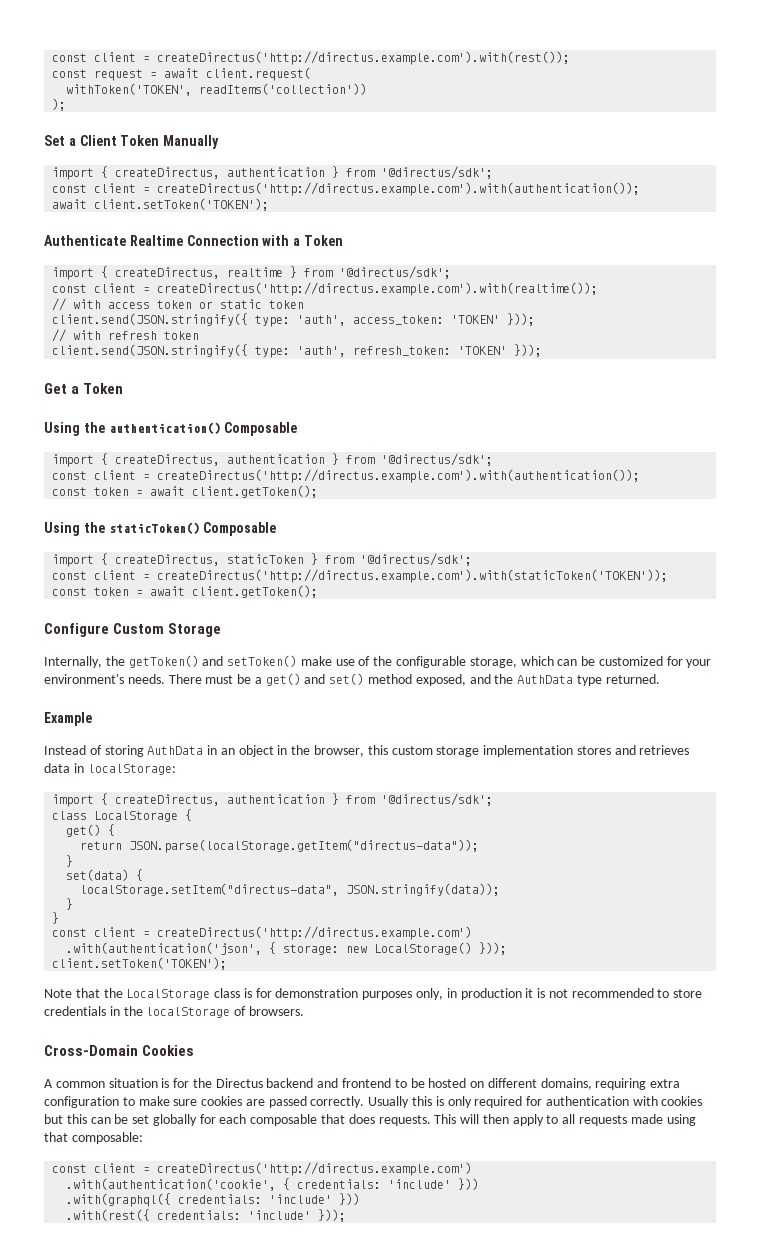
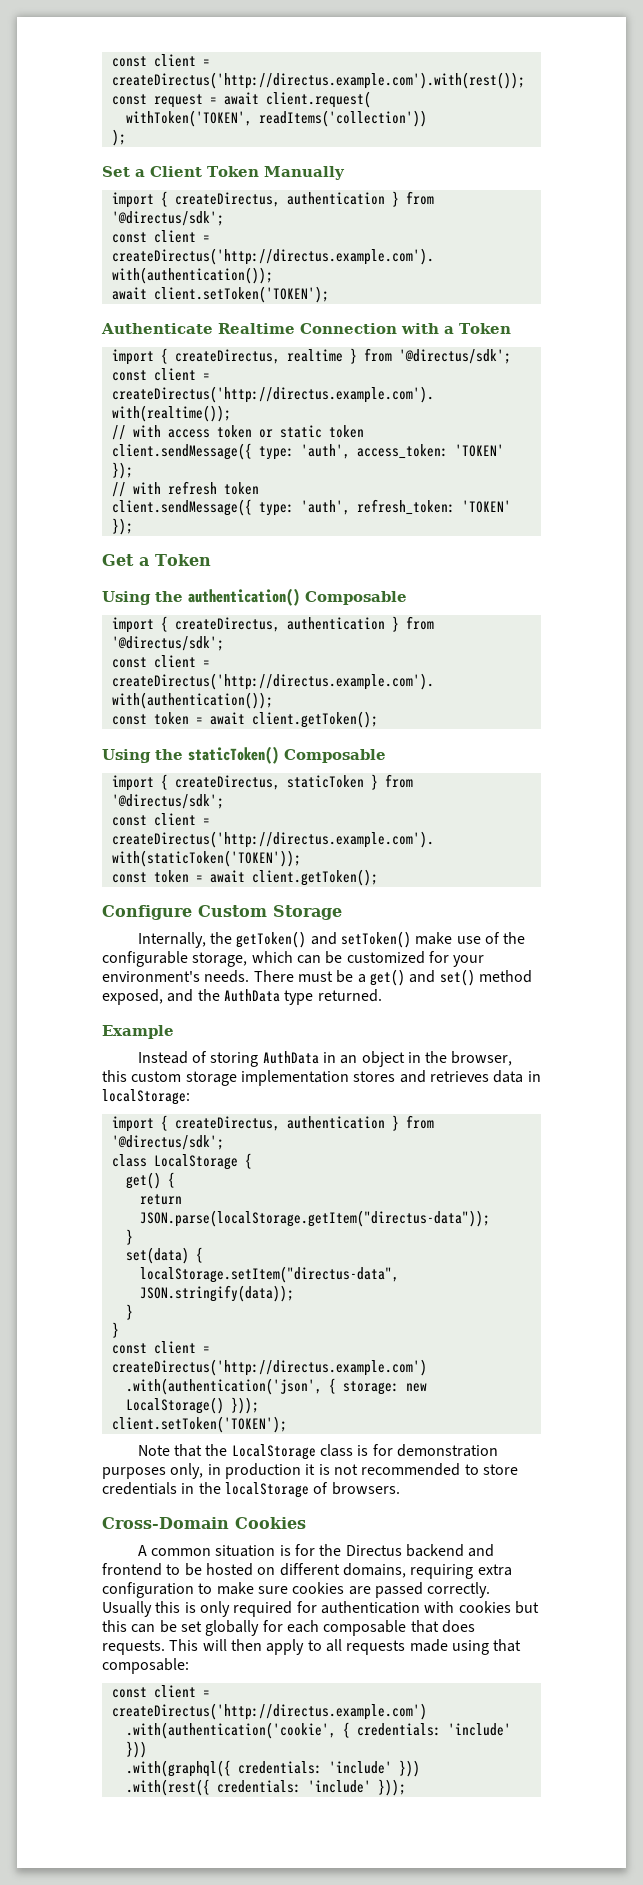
- client.send(JSON.stringify({ type: 'auth', access_token: 'TOKEN' }));
+ client.sendMessage({ type: 'auth', access_token: 'TOKEN' });
- client.send(JSON.stringify({ type: 'auth', refresh_token: 'TOKEN' }));
+ client.sendMessage({ type: 'auth', refresh_token: 'TOKEN' });

